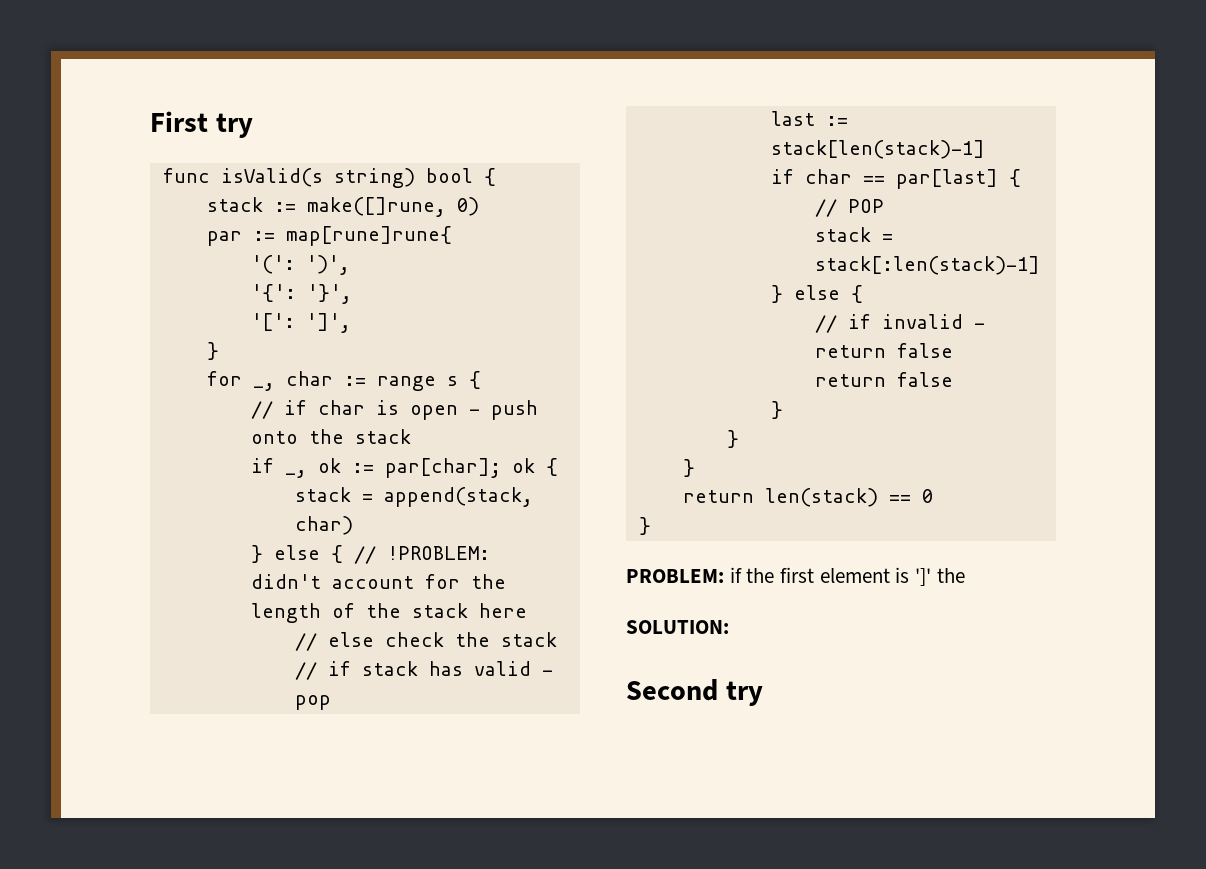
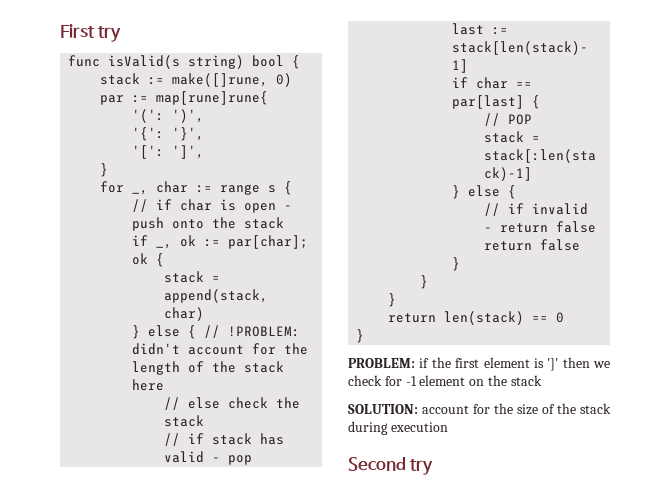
- PROBLEM: if the first element is ']' the
+ PROBLEM: if the first element is ']' then we check for -1 element on the stack
- SOLUTION:
+ SOLUTION: account for the size of the stack during execution

